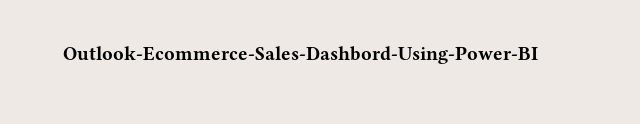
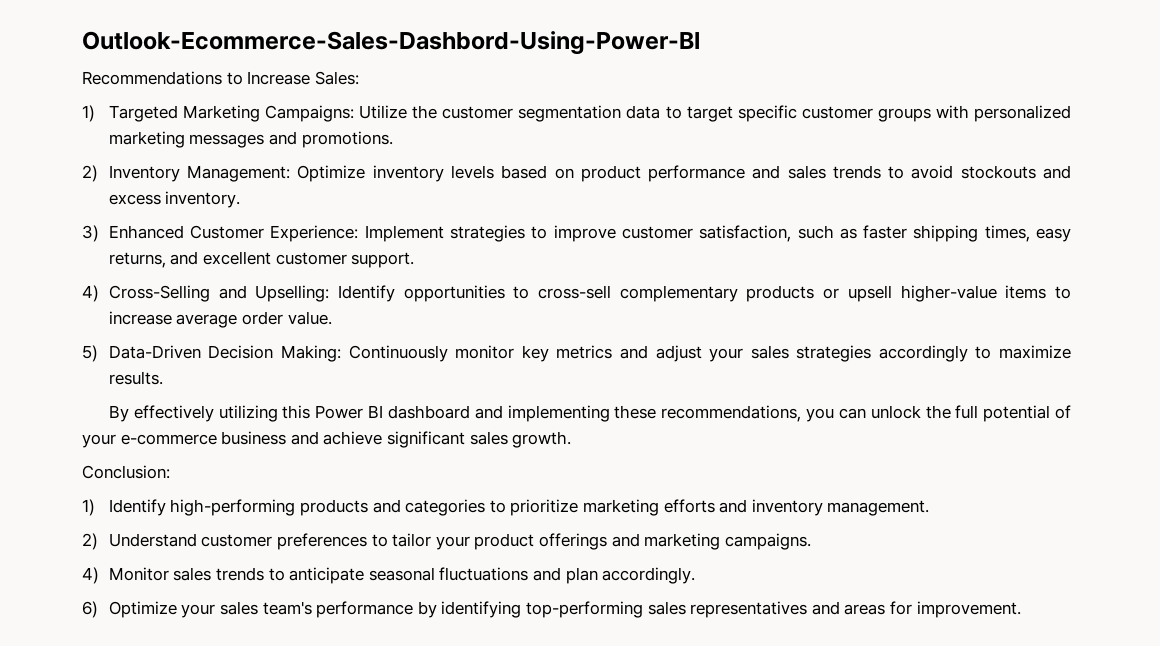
+ Recommendations to Increase Sales:
+ 1) Targeted Marketing Campaigns: Utilize the customer segmentation data to target specific customer groups with personalized marketing messages and promotions.
+ 2) Inventory Management: Optimize inventory levels based on product performance and sales trends to avoid stockouts and excess inventory.
+ 3) Enhanced Customer Experience: Implement strategies to improve customer satisfaction, such as faster shipping times, easy returns, and excellent customer support.
+ 4) Cross-Selling and Upselling: Identify opportunities to cross-sell complementary products or upsell higher-value items to increase average order value.
+ 5) Data-Driven Decision Making: Continuously monitor key metrics and adjust your sales strategies accordingly to maximize results.
+ By effectively utilizing this Power BI dashboard and implementing these recommendations, you can unlock the full potential of your e-commerce business and achieve significant sales growth.
+ Conclusion:
+ 1) Identify high-performing products and categories to prioritize marketing efforts and inventory management.
+ 2) Understand customer preferences to tailor your product offerings and marketing campaigns.
+ 4) Monitor sales trends to anticipate seasonal fluctuations and plan accordingly.
+ 6) Optimize your sales team's performance by identifying top-performing sales representatives and areas for improvement.

